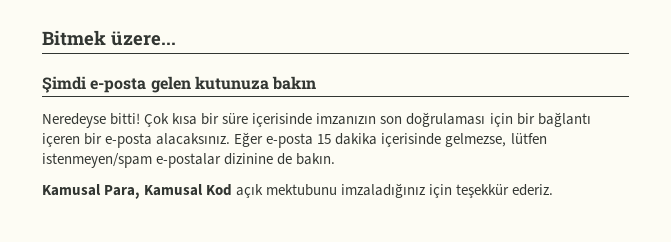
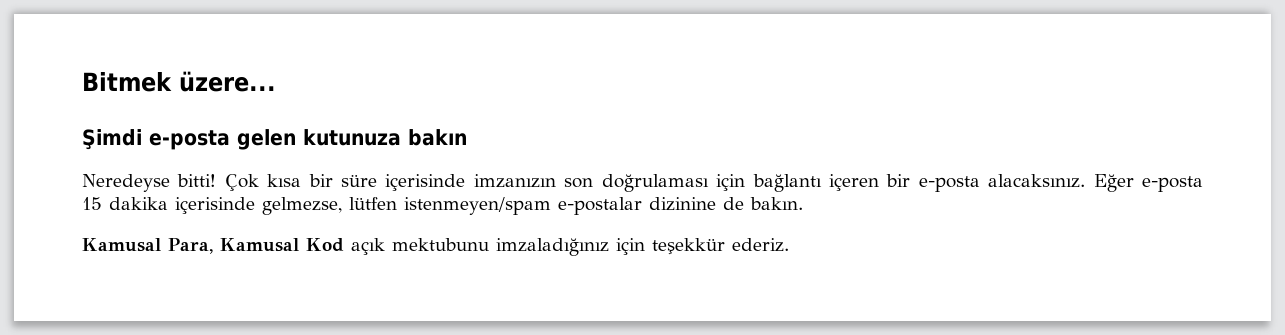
- Çok kısa bir süre içerisinde imzanızın son doğrulaması için bir bağlantı içeren bir e-posta alacaksınız.
+ Çok kısa bir süre içerisinde imzanızın son doğrulaması için bağlantı içeren bir e-posta alacaksınız.

